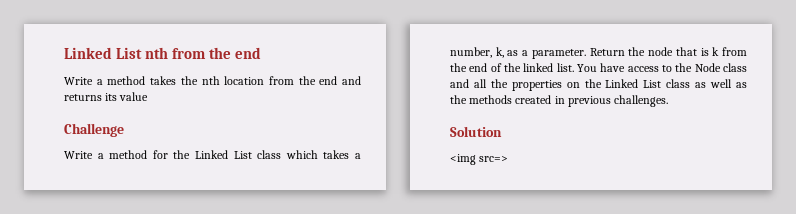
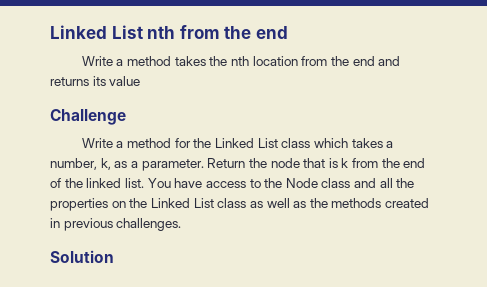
- <img src=>

